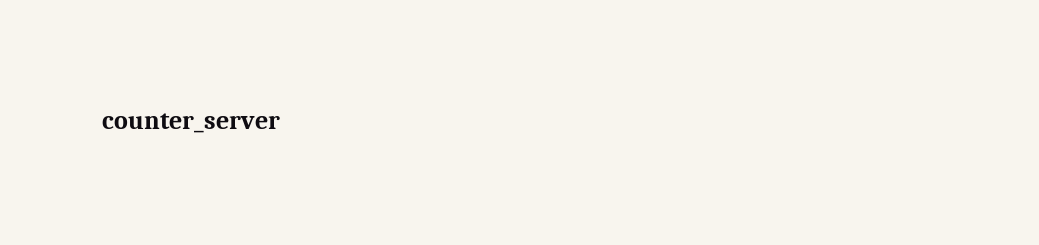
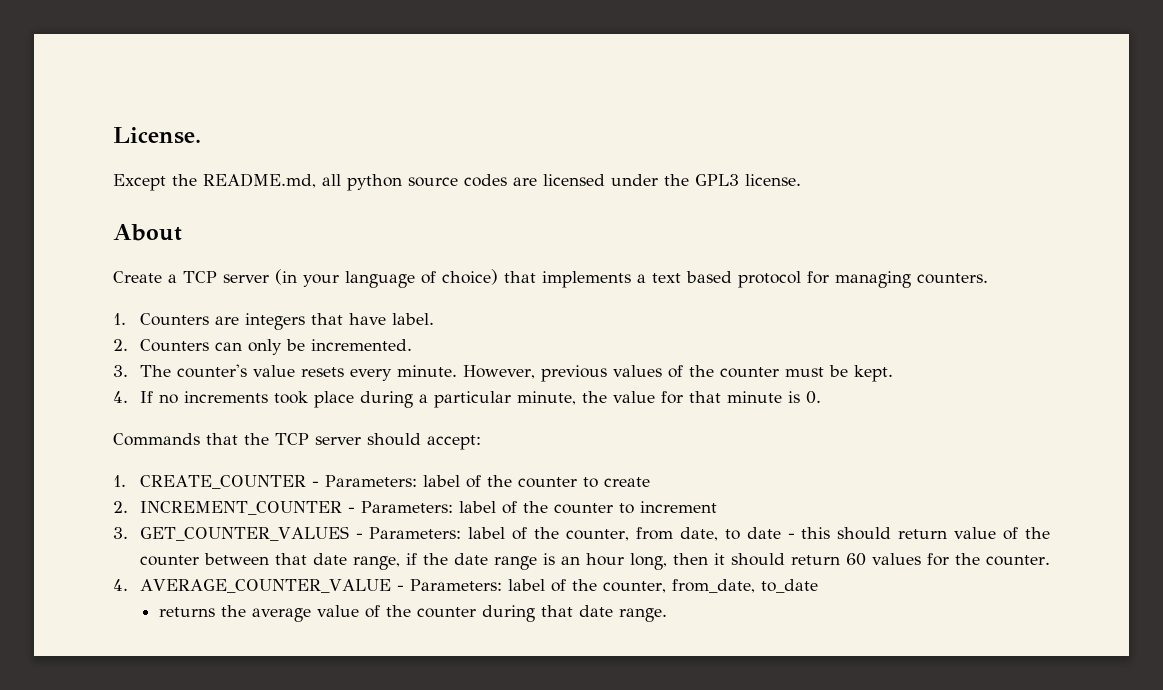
- counter_server
+ License.
+ Except the README.md, all python source codes are licensed under the GPL3 license.
+ About
+ Create a TCP server (in your language of choice) that implements a text based protocol for managing counters.
+ 1. Counters are integers that have label.
+ 2. Counters can only be incremented.
+ 3. The counter's value resets every minute. However, previous values of the counter must be kept.
+ 4. If no increments took place during a particular minute, the value for that minute is 0.
+ Commands that the TCP server should accept:
+ 1. CREATE_COUNTER - Parameters: label of the counter to create
+ 2. INCREMENT_COUNTER - Parameters: label of the counter to increment
+ 3. GET_COUNTER_VALUES - Parameters: label of the counter, from date, to date - this should return value of the counter between that date range, if the date range is an hour long, then it should return 60 values for the counter.
+ 4. AVERAGE_COUNTER_VALUE - Parameters: label of the counter, from_date, to_date
+ returns the average value of the counter during that date range.

